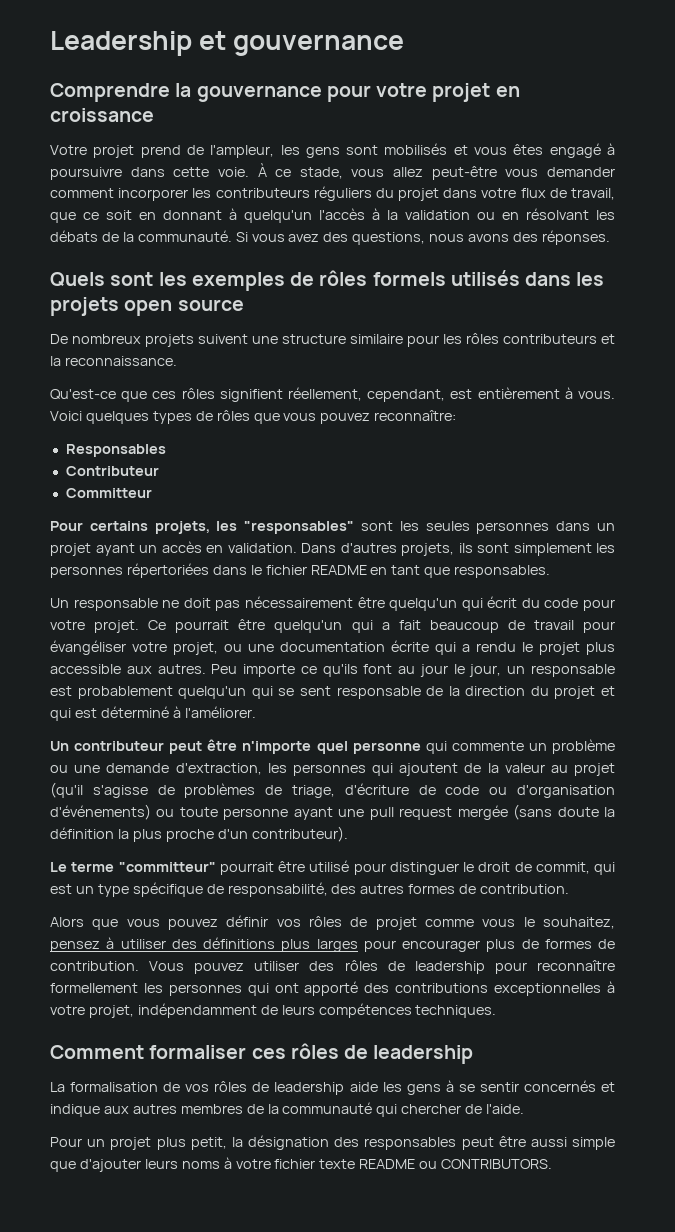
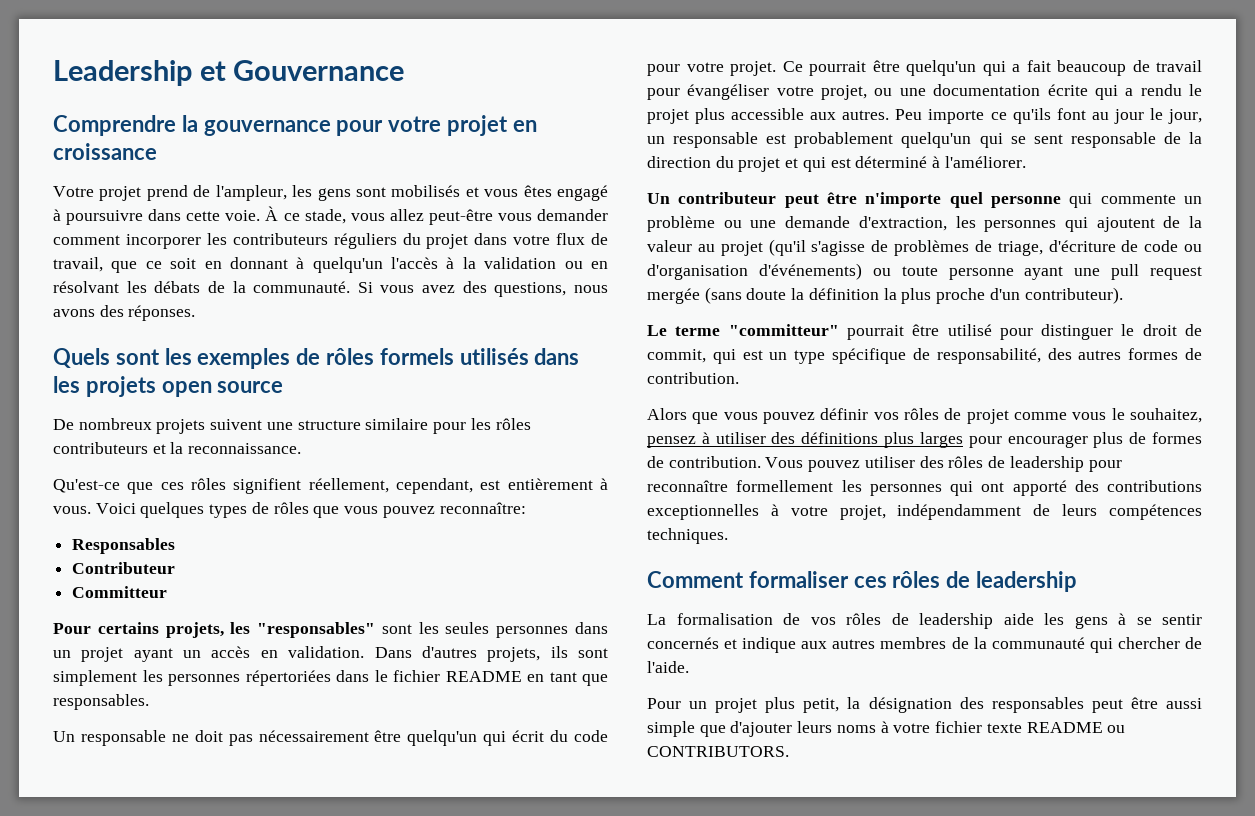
- Leadership et gouvernance
+ Leadership et Gouvernance

